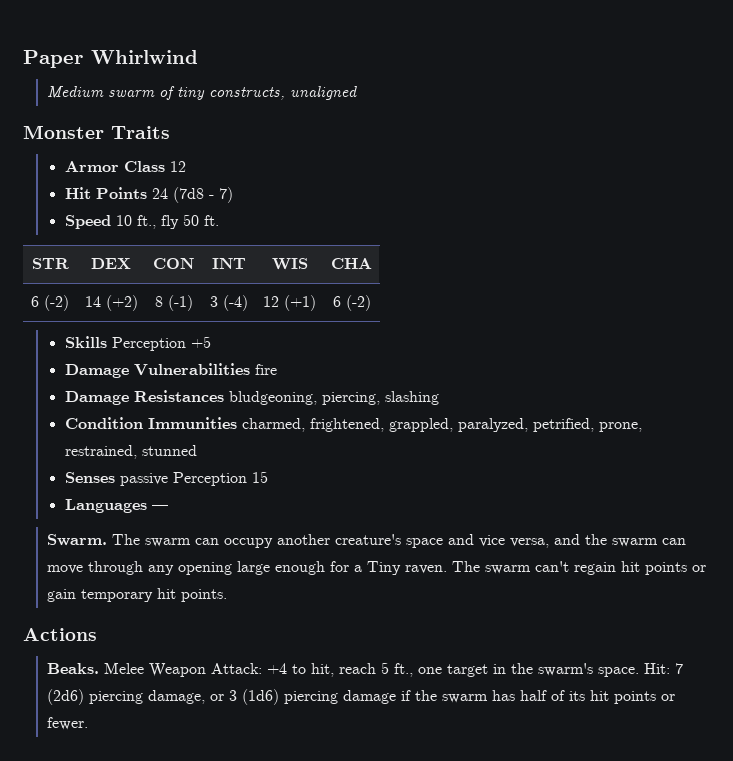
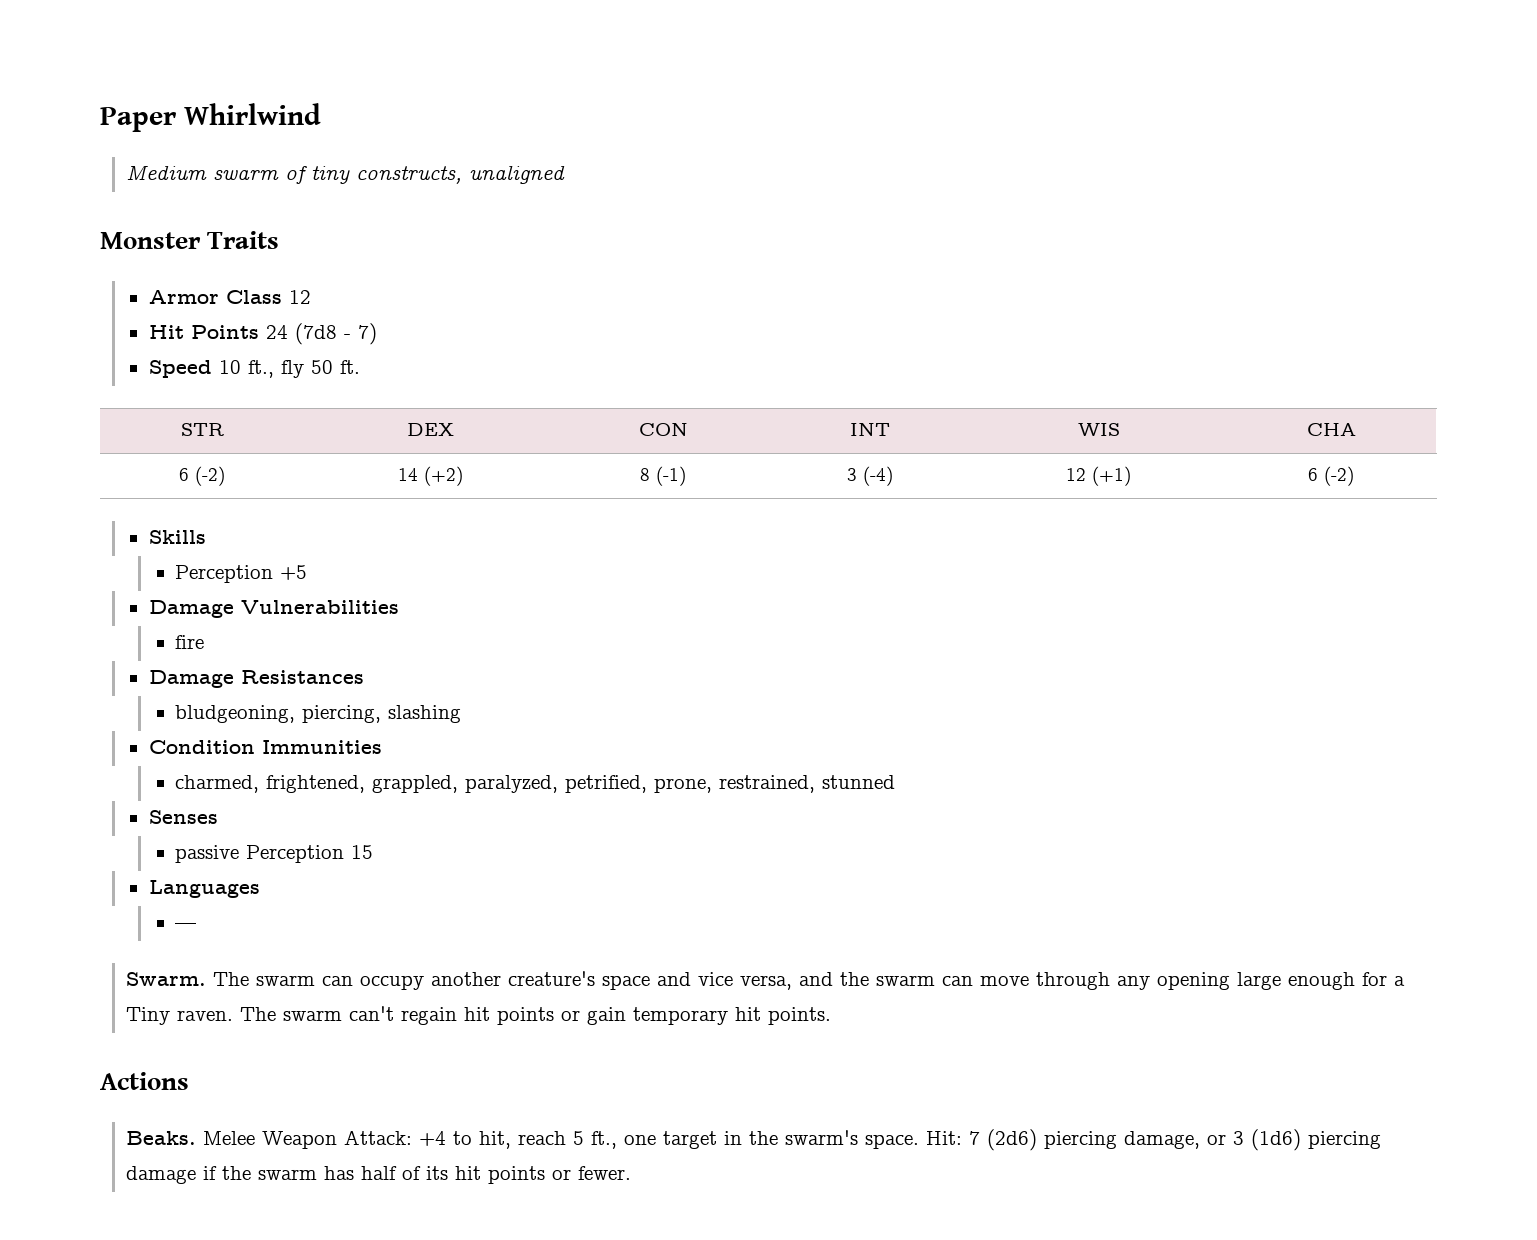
- Skills Perception +5
+ Skills
+ Perception +5
- Damage Vulnerabilities fire
+ Damage Vulnerabilities
+ fire
- Damage Resistances bludgeoning, piercing, slashing
+ Damage Resistances
+ bludgeoning, piercing, slashing
- Condition Immunities charmed, frightened, grappled, paralyzed, petrified, prone, restrained, stunned
+ Condition Immunities
+ charmed, frightened, grappled, paralyzed, petrified, prone, restrained, stunned
- Senses passive Perception 15
+ Senses
+ passive Perception 15
- Languages —
+ Languages
+ —

